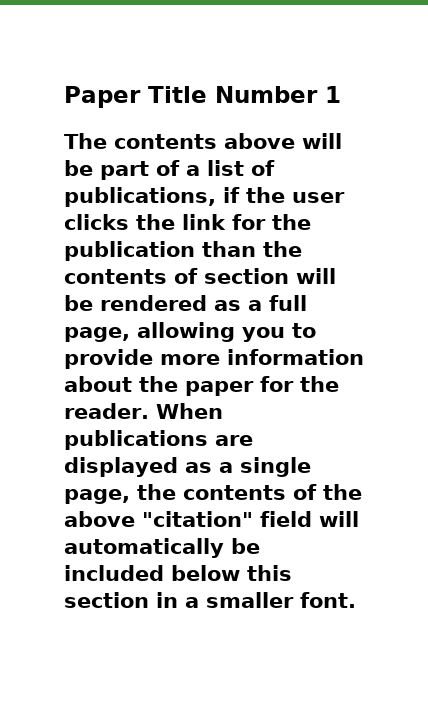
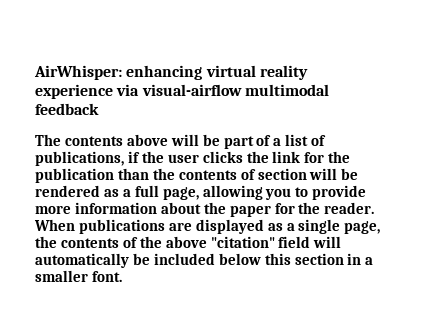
- Paper Title Number 1
+ AirWhisper: enhancing virtual reality experience via visual-airflow multimodal feedback

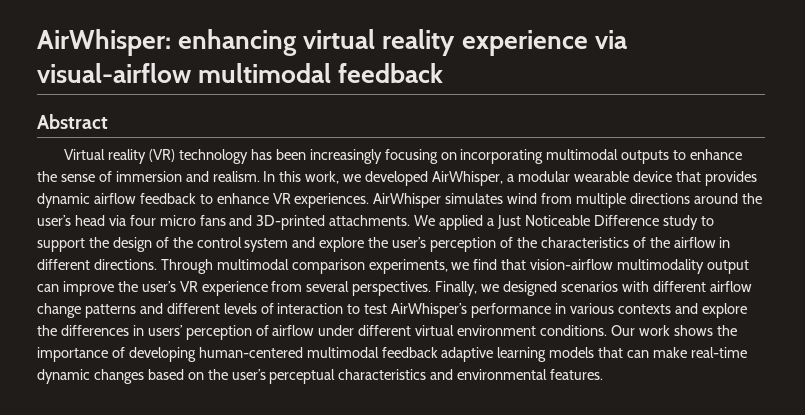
- The contents above will be part of a list of publications, if the user clicks the link for the publication than the contents of section will be rendered as a full page, allowing you to provide more information about the paper for the reader. When publications are displayed as a single page, the contents of the above "citation" field will automatically be included below this section in a smaller font.
+ Abstract
+ Virtual reality (VR) technology has been increasingly focusing on incorporating multimodal outputs to enhance the sense of immersion and realism. In this work, we developed AirWhisper, a modular wearable device that provides dynamic airflow feedback to enhance VR experiences. AirWhisper simulates wind from multiple directions around the user’s head via four micro fans and 3D-printed attachments. We applied a Just Noticeable Difference study to support the design of the control system and explore the user’s perception of the characteristics of the airflow in different directions. Through multimodal comparison experiments, we find that vision-airflow multimodality output can improve the user’s VR experience from several perspectives. Finally, we designed scenarios with different airflow change patterns and different levels of interaction to test AirWhisper’s performance in various contexts and explore the differences in users’ perception of airflow under different virtual environment conditions. Our work shows the importance of developing human-centered multimodal feedback adaptive learning models that can make real-time dynamic changes based on the user’s perceptual characteristics and environmental features.

